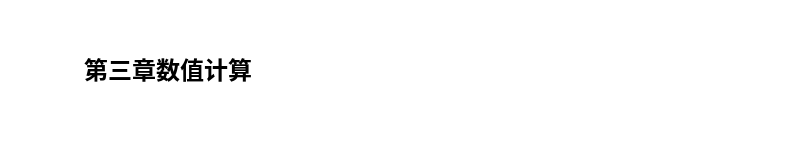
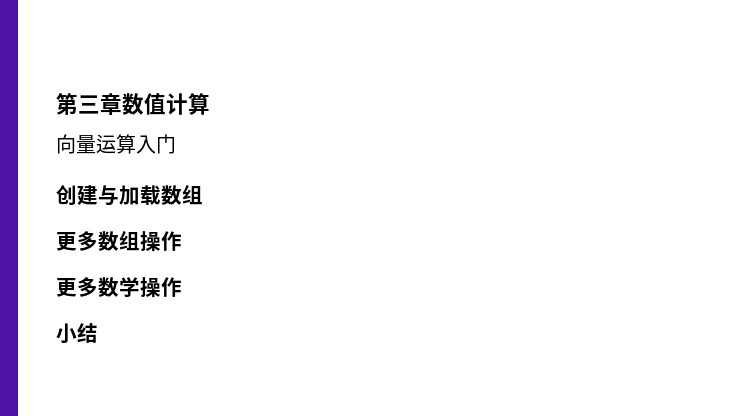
+ 向量运算入门
+ 创建与加载数组
+ 更多数组操作
+ 更多数学操作
+ 小结

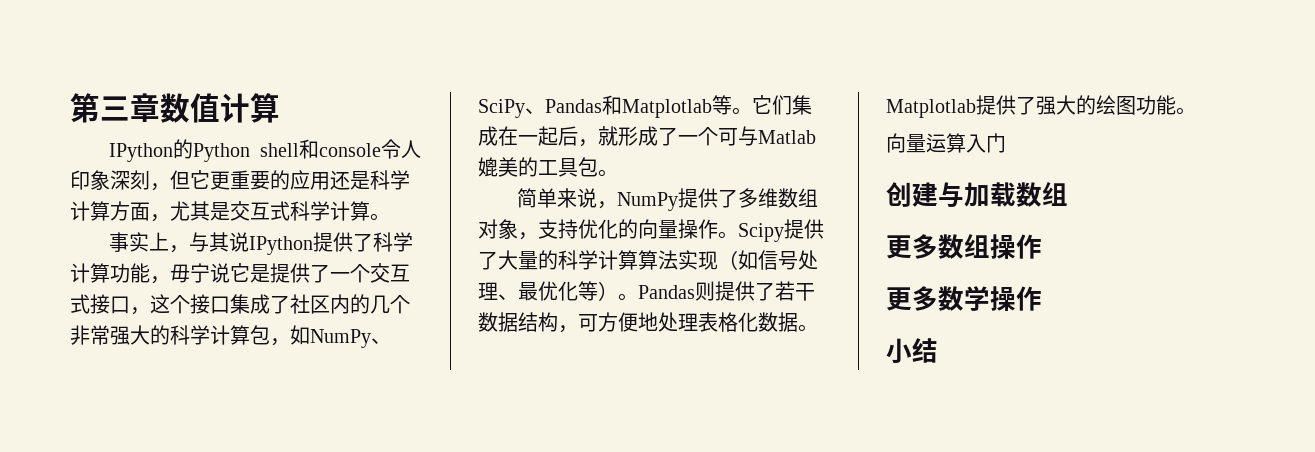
+ IPython的Python shell和console令人印象深刻，但它更重要的应用还是科学计算方面，尤其是交互式科学计算。
+ 事实上，与其说IPython提供了科学计算功能，毋宁说它是提供了一个交互式接口，这个接口集成了社区内的几个非常强大的科学计算包，如NumPy、SciPy、Pandas和Matplotlab等。它们集成在一起后，就形成了一个可与Matlab媲美的工具包。
+ 简单来说，NumPy提供了多维数组对象，支持优化的向量操作。Scipy提供了大量的科学计算算法实现（如信号处理、最优化等）。Pandas则提供了若干数据结构，可方便地处理表格化数据。Matplotlab提供了强大的绘图功能。

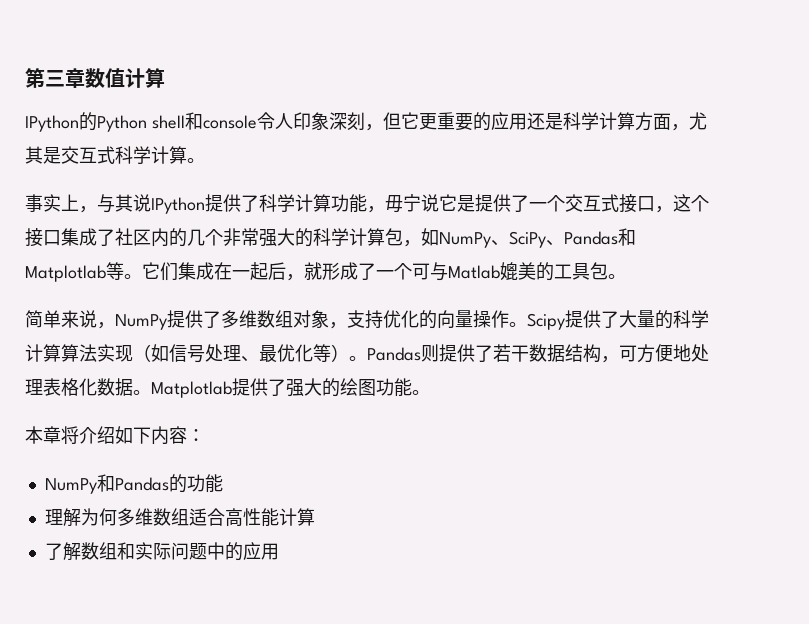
- 向量运算入门
- 创建与加载数组
- 更多数组操作
- 更多数学操作
- 小结
+ 本章将介绍如下内容：
+ NumPy和Pandas的功能
+ 理解为何多维数组适合高性能计算
+ 了解数组和实际问题中的应用

